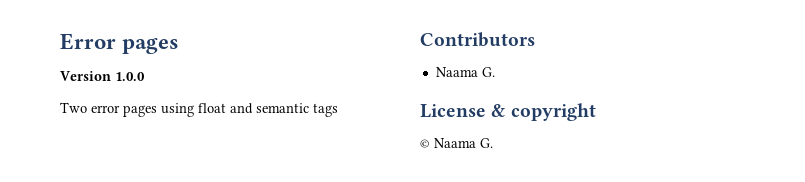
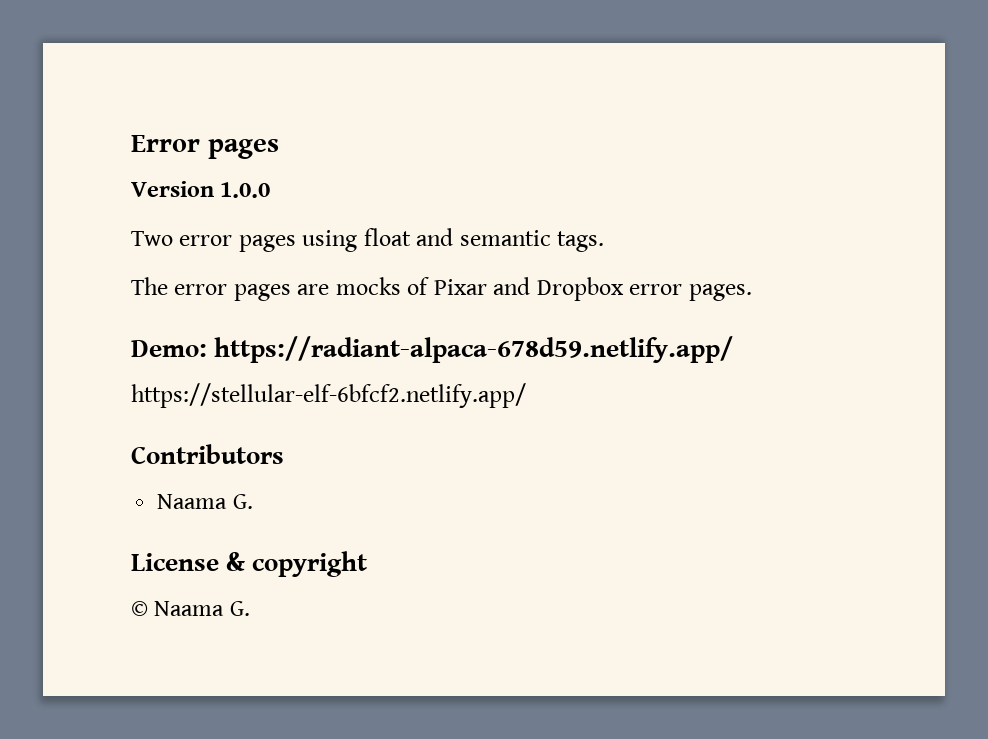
- Two error pages using float and semantic tags
+ Two error pages using float and semantic tags.
+ The error pages are mocks of Pixar and Dropbox error pages.
+ Demo: https://radiant-alpaca-678d59.netlify.app/
+ https://stellular-elf-6bfcf2.netlify.app/

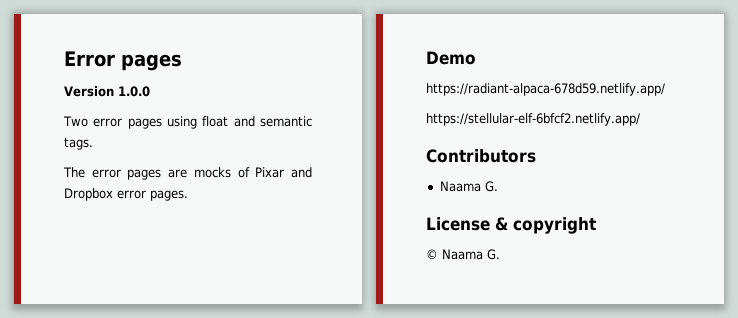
- Demo: https://radiant-alpaca-678d59.netlify.app/
+ Demo
+ https://radiant-alpaca-678d59.netlify.app/

